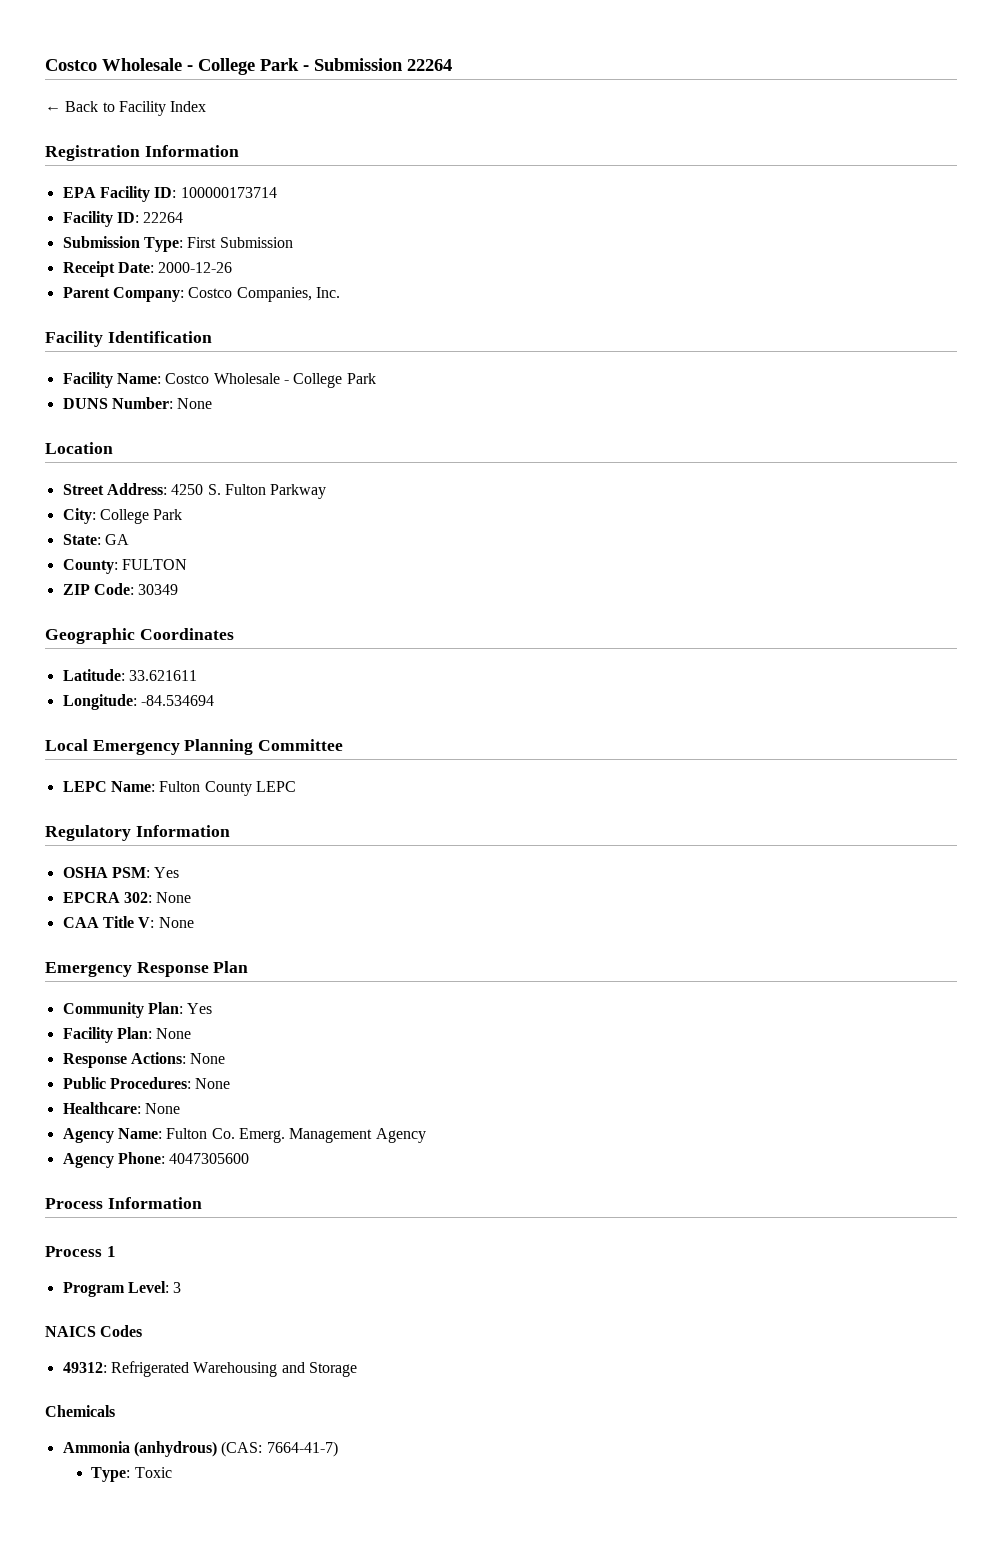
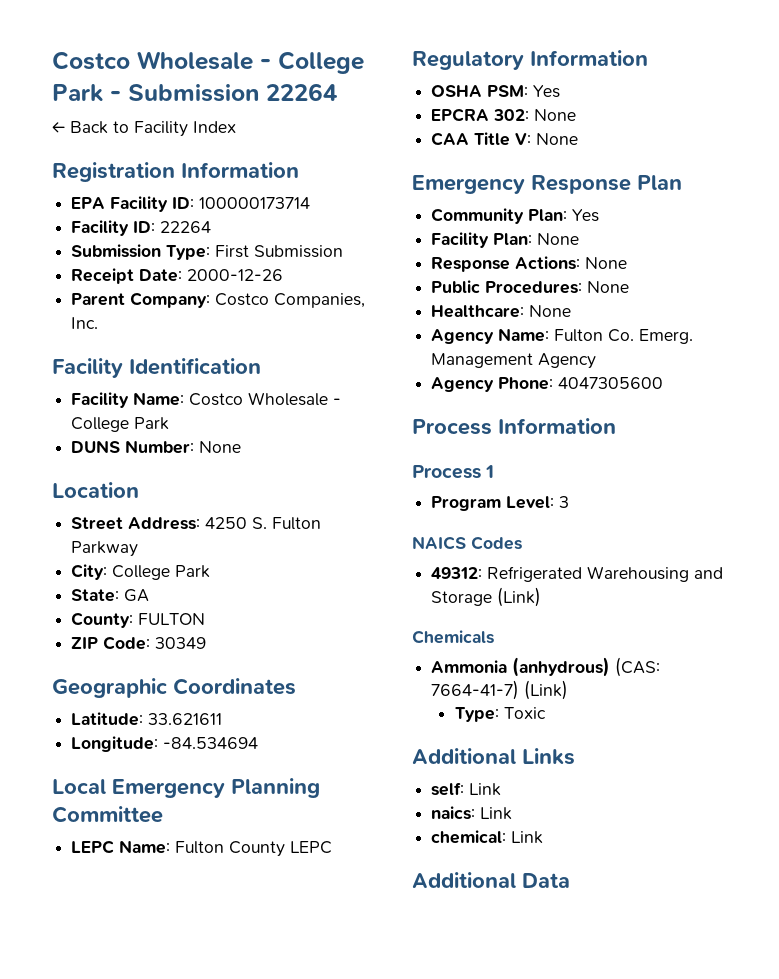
- 49312: Refrigerated Warehousing and Storage
+ 49312: Refrigerated Warehousing and Storage (Link)
- Ammonia (anhydrous) (CAS: 7664-41-7)
+ Ammonia (anhydrous) (CAS: 7664-41-7) (Link)
+ Additional Links
+ self: Link
+ naics: Link
+ chemical: Link
+ Additional Data

